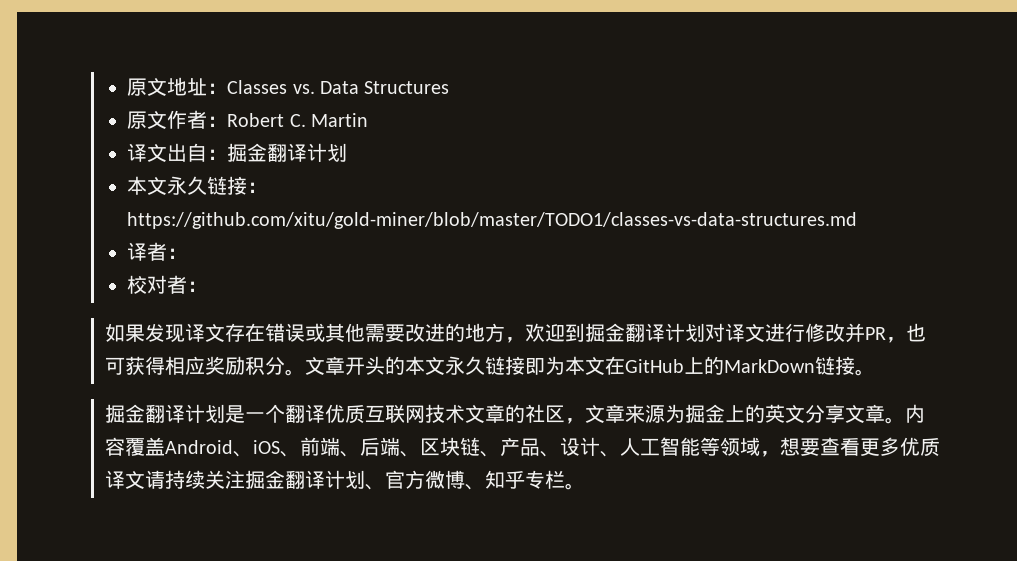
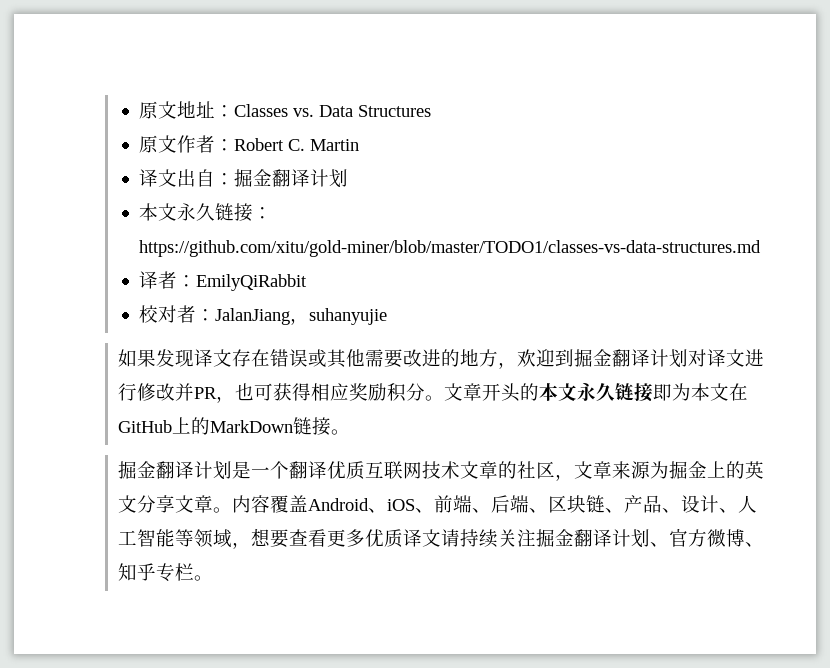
- 译者：
+ 译者：EmilyQiRabbit
- 校对者：
+ 校对者：JalanJiang，suhanyujie

